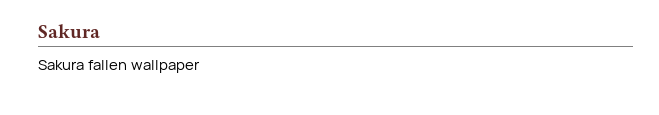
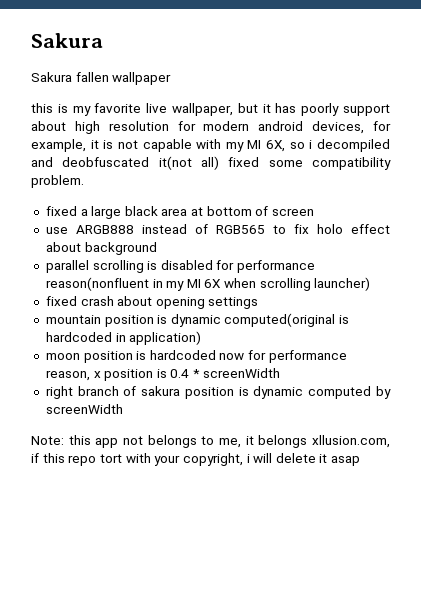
+ this is my favorite live wallpaper, but it has poorly support about high resolution for modern android devices, for example, it is not capable with my MI 6X, so i decompiled and deobfuscated it(not all) fixed some compatibility problem.
+ fixed a large black area at bottom of screen
+ use ARGB888 instead of RGB565 to fix holo effect about background
+ parallel scrolling is disabled for performance reason(nonfluent in my MI 6X when scrolling launcher)
+ fixed crash about opening settings
+ mountain position is dynamic computed(original is hardcoded in application)
+ moon position is hardcoded now for performance reason, x position is 0.4 * screenWidth
+ right branch of sakura position is dynamic computed by screenWidth
+ Note: this app not belongs to me, it belongs xllusion.com, if this repo tort with your copyright, i will delete it asap

